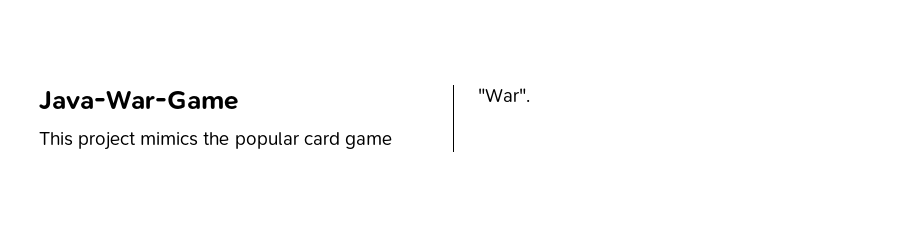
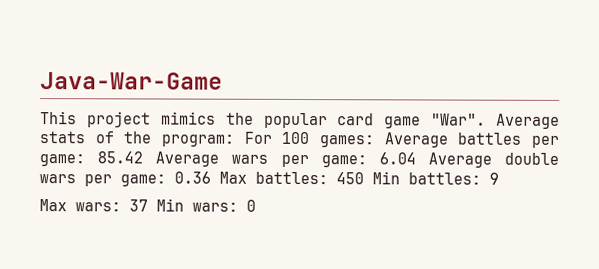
+ Average stats of the program: For 100 games: Average battles per game: 85.42 Average wars per game: 6.04 Average double wars per game: 0.36 Max battles: 450 Min battles: 9
+ Max wars: 37 Min wars: 0

